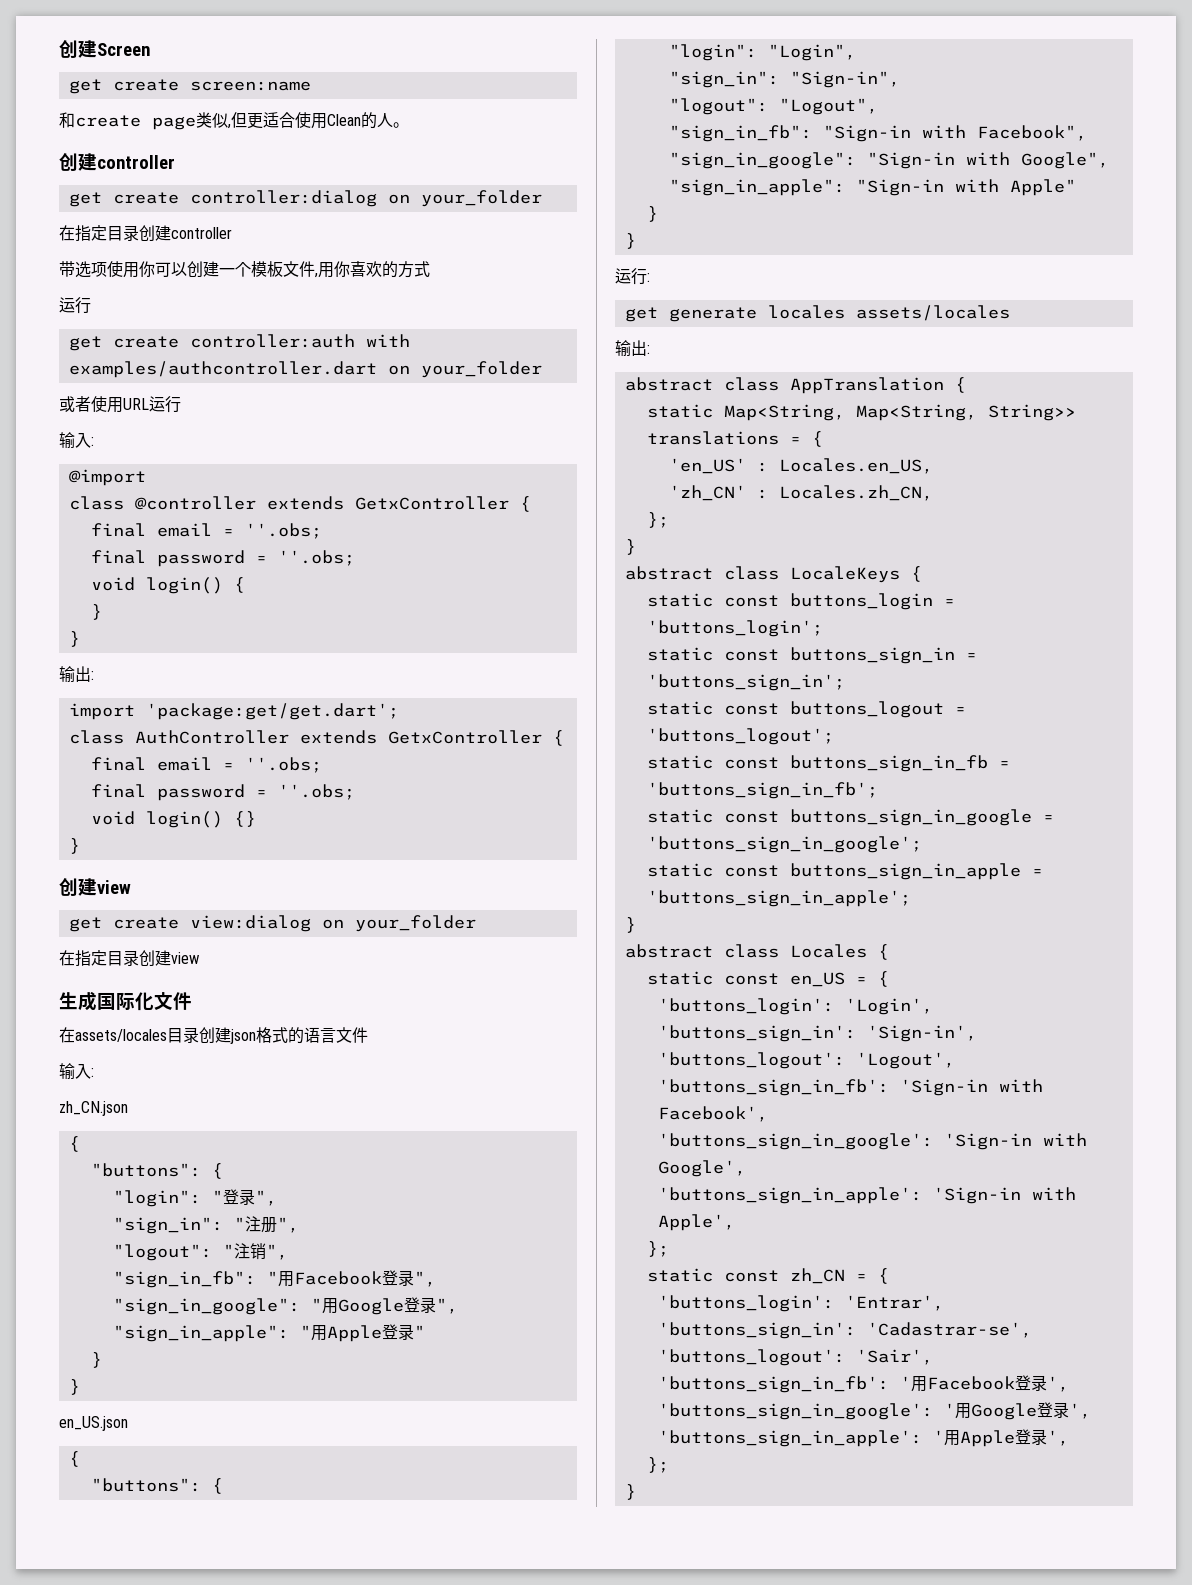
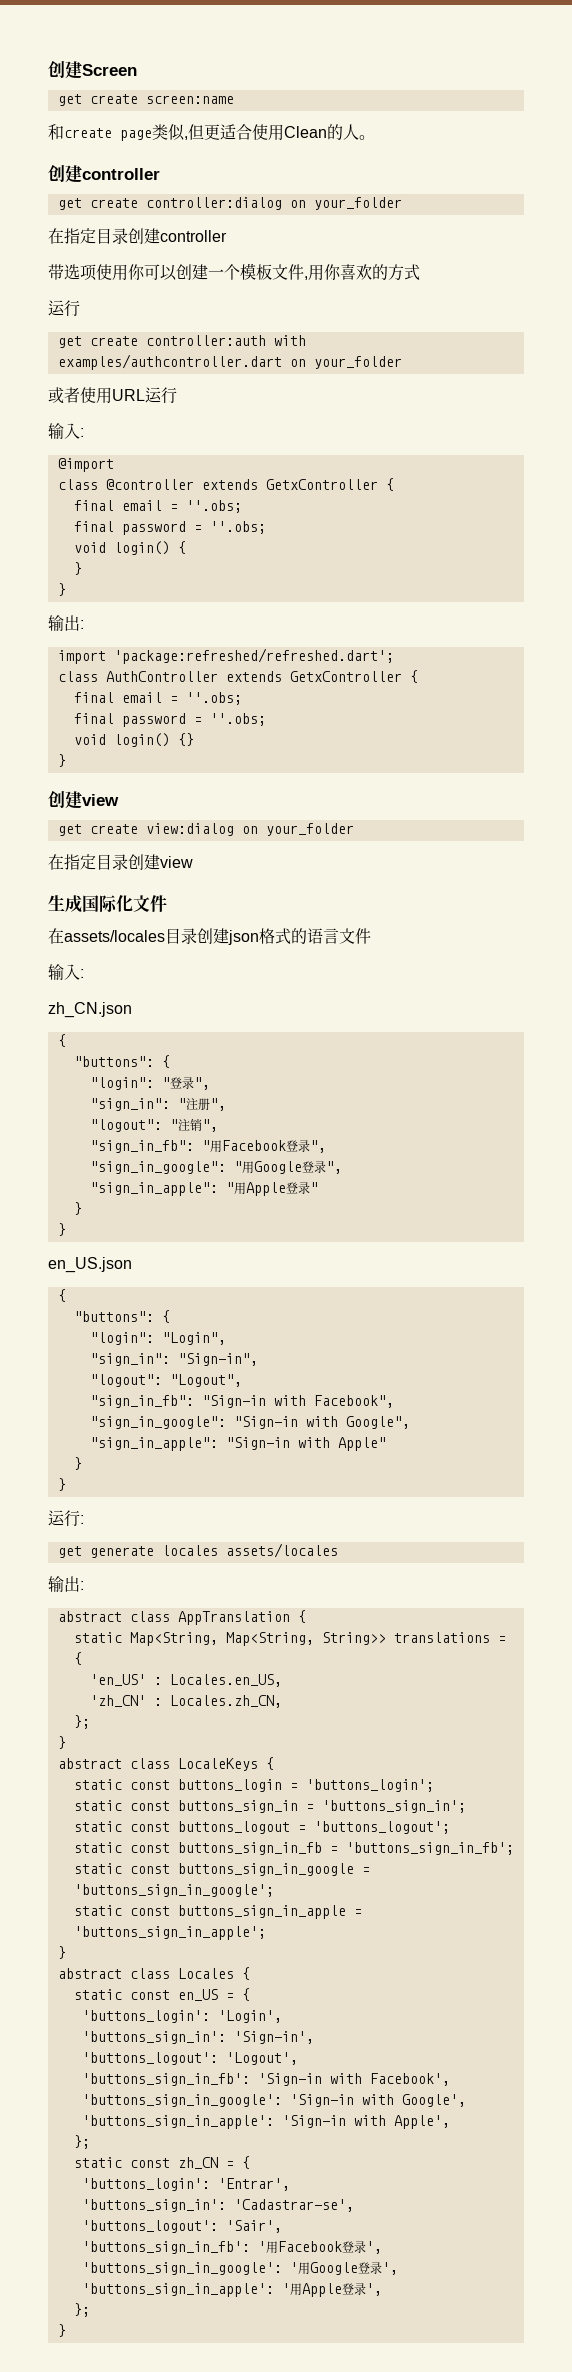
- import 'package:get/get.dart';
+ import 'package:refreshed/refreshed.dart';

